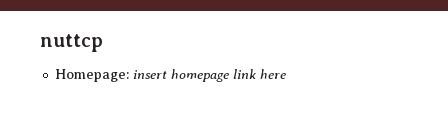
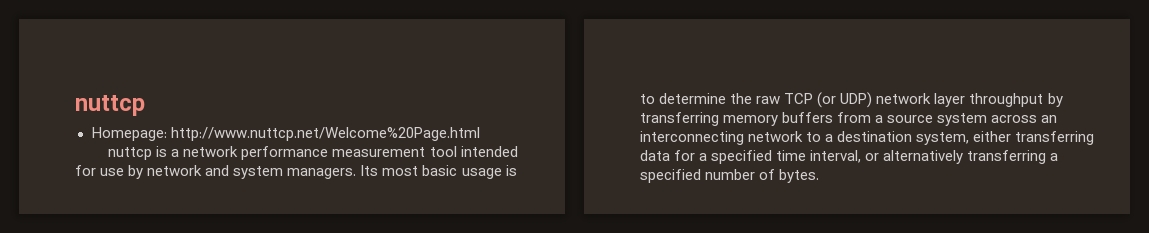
- Homepage: insert homepage link here
+ Homepage: http://www.nuttcp.net/Welcome%20Page.html
+ nuttcp is a network performance measurement tool intended for use by network and system managers. Its most basic usage is to determine the raw TCP (or UDP) network layer throughput by transferring memory buffers from a source system across an interconnecting network to a destination system, either transferring data for a specified time interval, or alternatively transferring a specified number of bytes.

